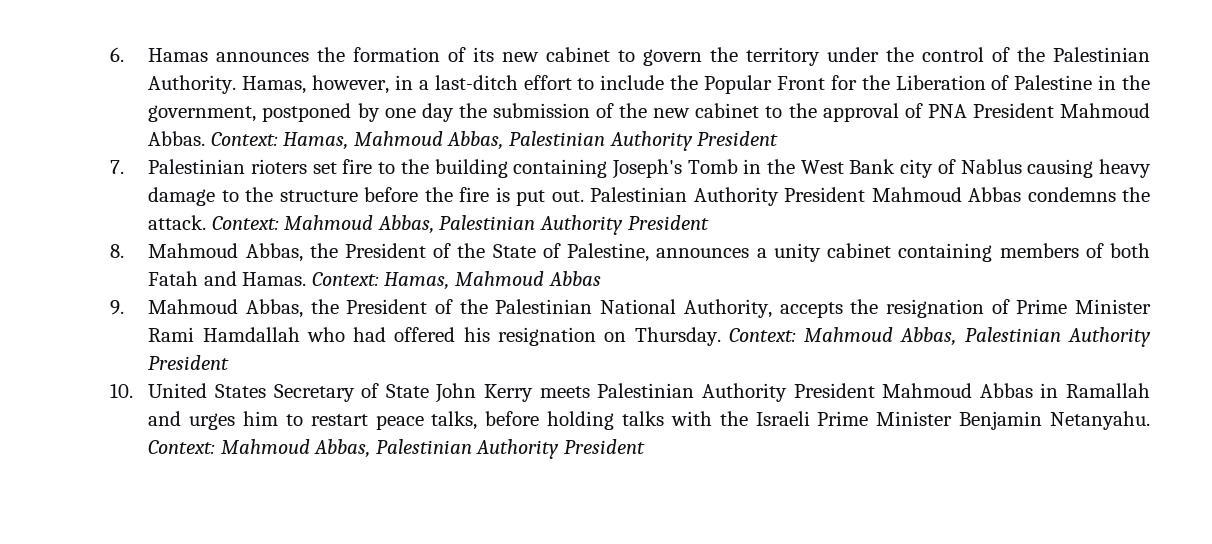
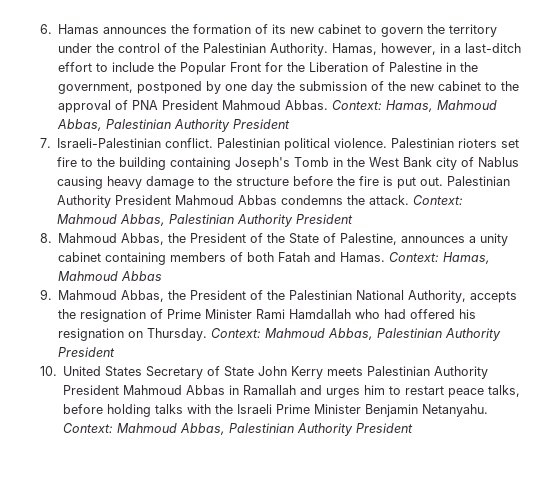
- 7. Palestinian rioters set fire to the building containing Joseph's Tomb in the West Bank city of Nablus causing heavy damage to the structure before the fire is put out.
+ 7. Israeli-Palestinian conflict. Palestinian political violence. Palestinian rioters set fire to the building containing Joseph's Tomb in the West Bank city of Nablus causing heavy damage to the structure before the fire is put out.

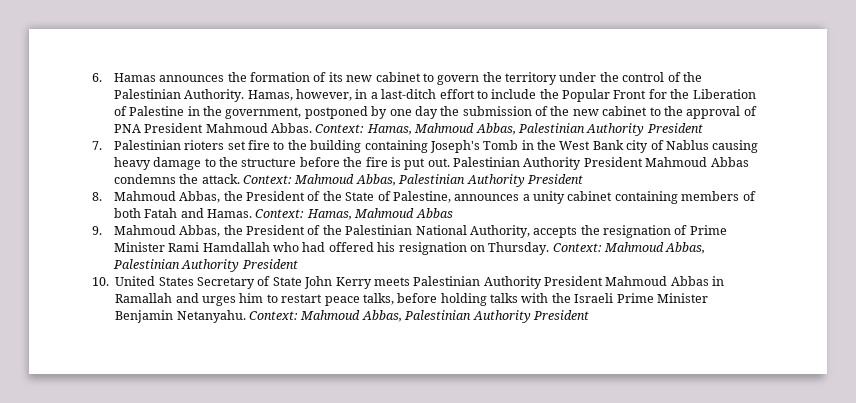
- 7. Israeli-Palestinian conflict. Palestinian political violence. Palestinian rioters set fire to the building containing Joseph's Tomb in the West Bank city of Nablus causing heavy damage to the structure before the fire is put out.
+ 7. Palestinian rioters set fire to the building containing Joseph's Tomb in the West Bank city of Nablus causing heavy damage to the structure before the fire is put out.

